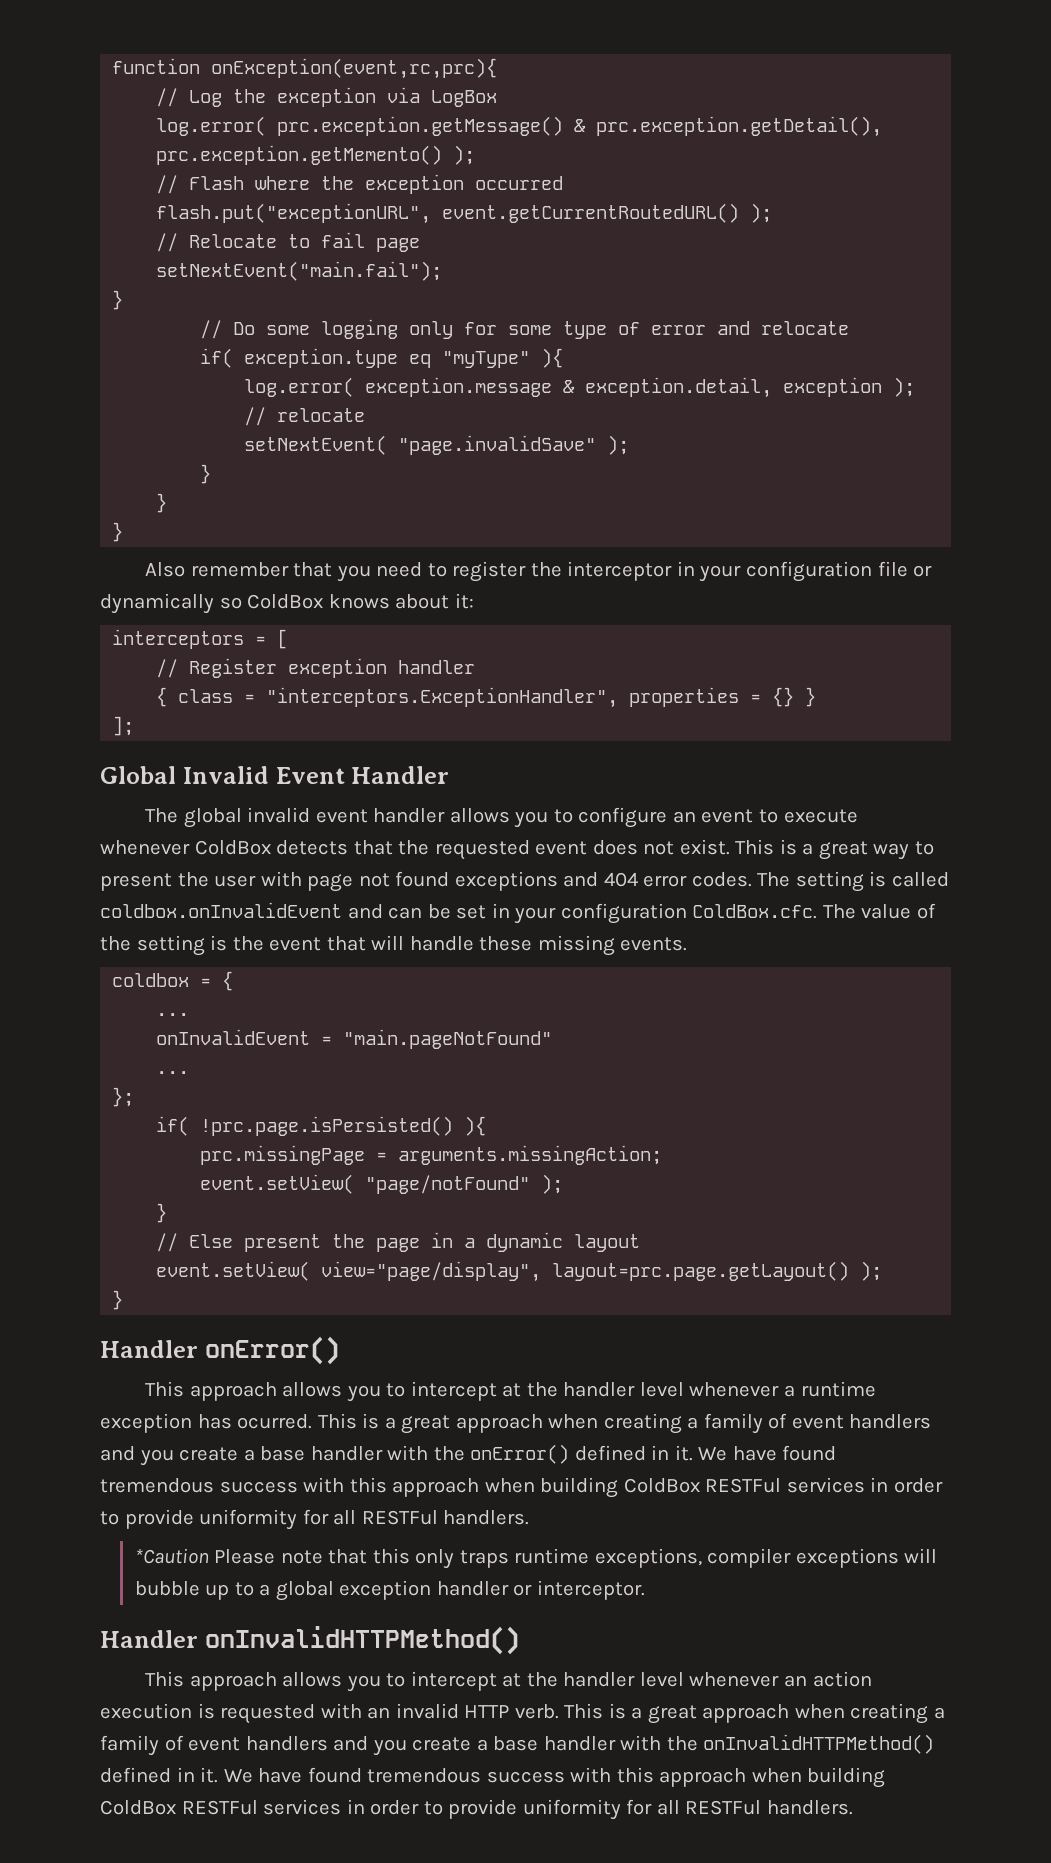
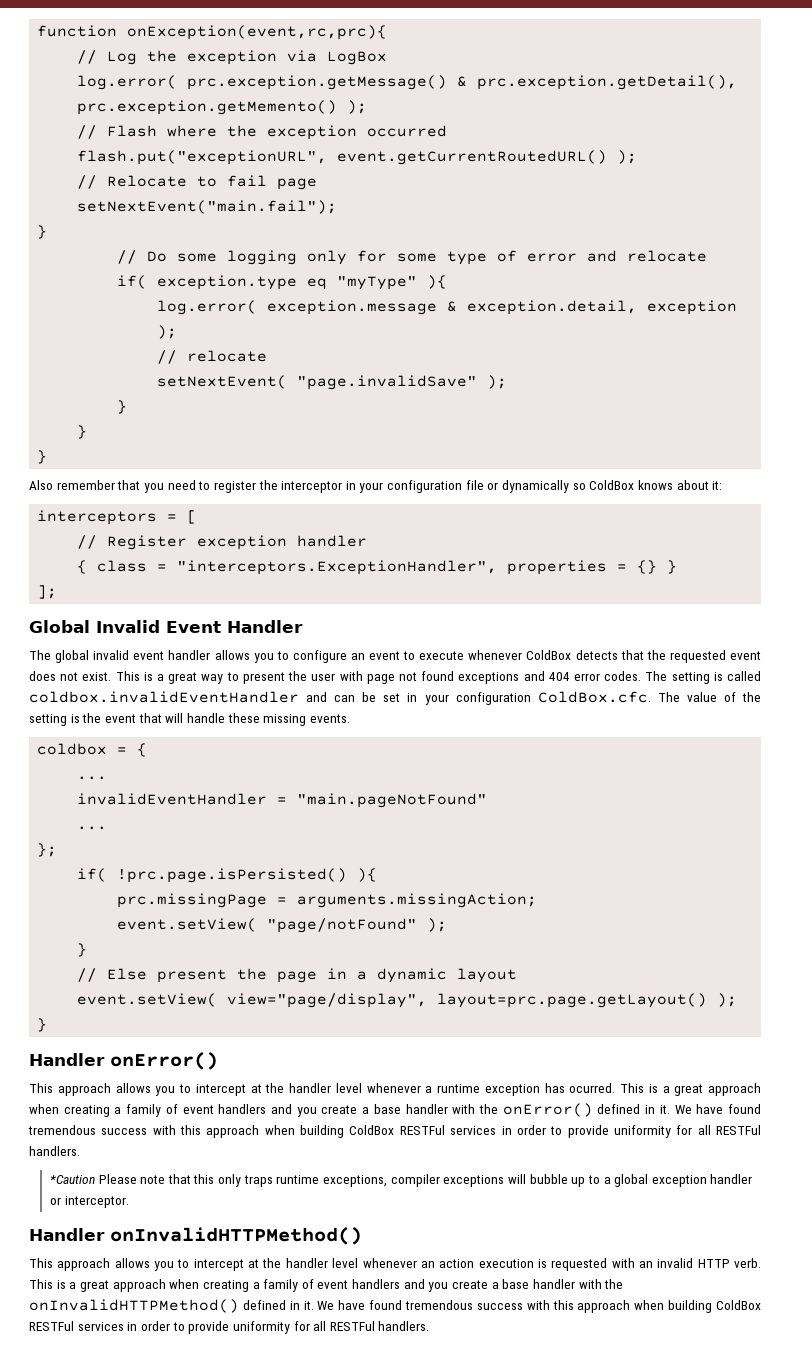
- The setting is called coldbox.onInvalidEvent and can be set in your configuration ColdBox.cfc. The value of the setting is the event that will handle these missing events.
+ The setting is called coldbox.invalidEventHandler and can be set in your configuration ColdBox.cfc. The value of the setting is the event that will handle these missing events.
- onInvalidEvent = "main.pageNotFound"
+ invalidEventHandler = "main.pageNotFound"

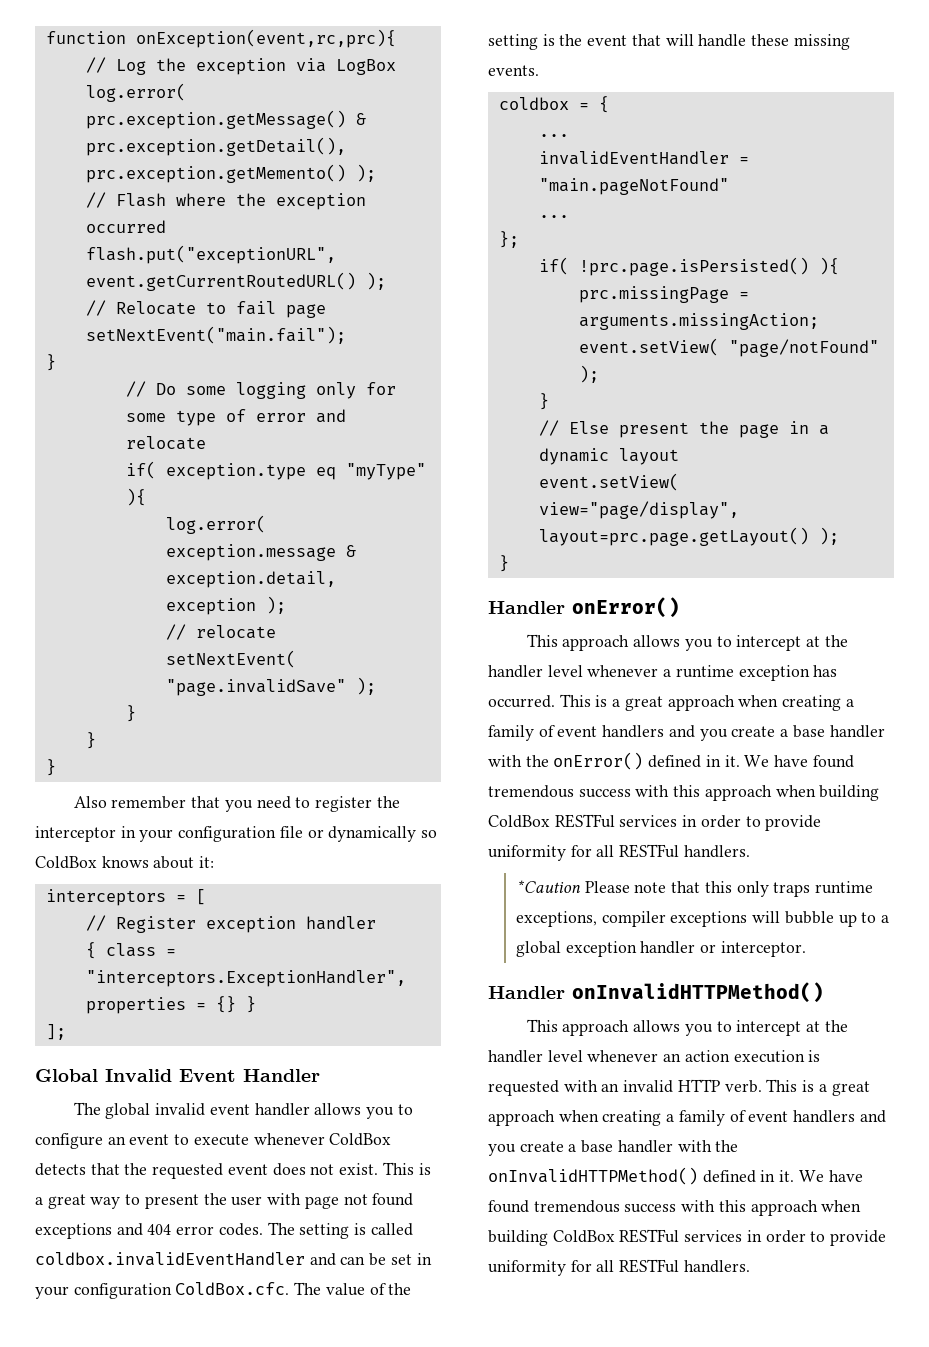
- This approach allows you to intercept at the handler level whenever a runtime exception has ocurred.
+ This approach allows you to intercept at the handler level whenever a runtime exception has occurred.

